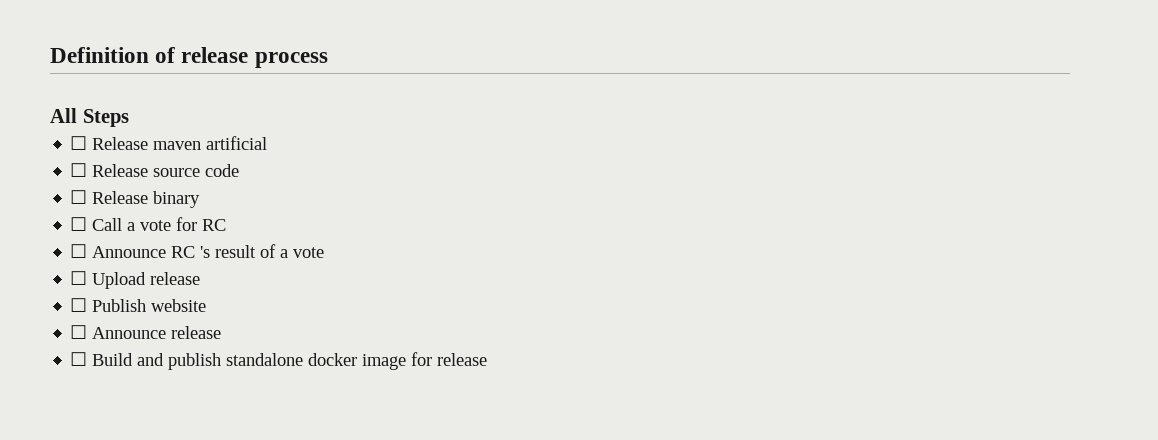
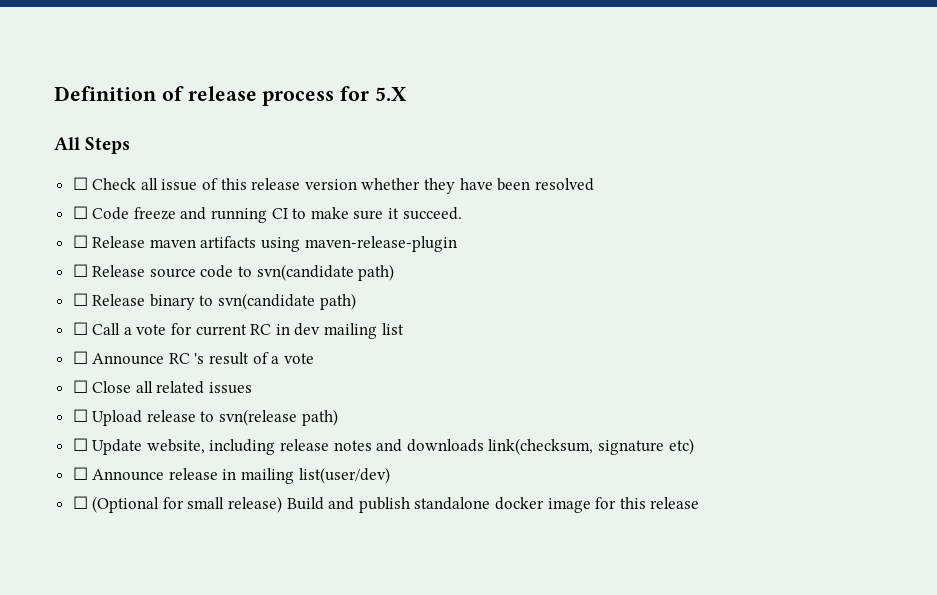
- Definition of release process
+ Definition of release process for 5.X
+ ☐ Check all issue of this release version whether they have been resolved
+ ☐ Code freeze and running CI to make sure it succeed.
- ☐ Release maven artificial
+ ☐ Release maven artifacts using maven-release-plugin
- ☐ Release source code
+ ☐ Release source code to svn(candidate path)
- ☐ Release binary
+ ☐ Release binary to svn(candidate path)
- ☐ Call a vote for RC
+ ☐ Call a vote for current RC in dev mailing list
- ☐ Upload release
- ☐ Publish website
- ☐ Announce release
- ☐ Build and publish standalone docker image for release
+ ☐ Close all related issues
+ ☐ Upload release to svn(release path)
+ ☐ Update website, including release notes and downloads link(checksum, signature etc)
+ ☐ Announce release in mailing list(user/dev)
+ ☐ (Optional for small release) Build and publish standalone docker image for this release

